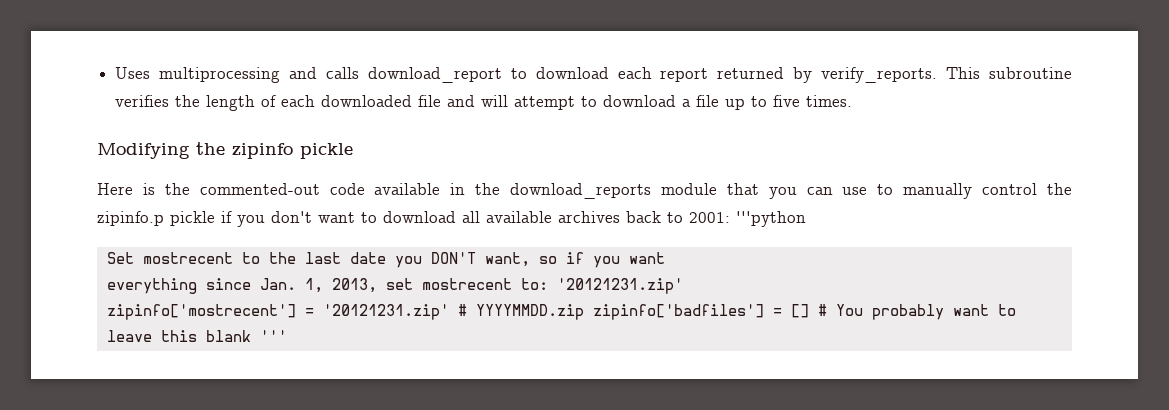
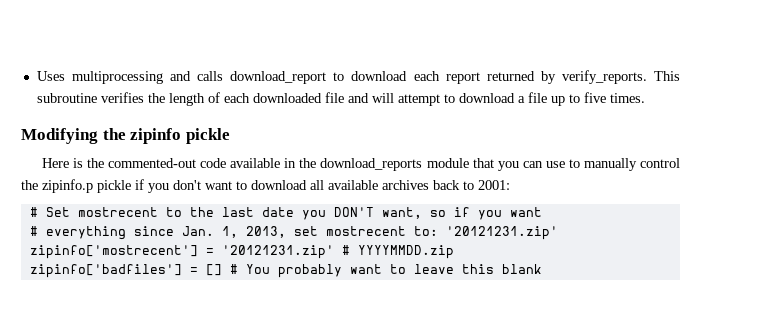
- Here is the commented-out code available in the download_reports module that you can use to manually control the zipinfo.p pickle if you don't want to download all available archives back to 2001: '''python
- Set mostrecent to the last date you DON'T want, so if you want
+ Here is the commented-out code available in the download_reports module that you can use to manually control the zipinfo.p pickle if you don't want to download all available archives back to 2001:
+ # Set mostrecent to the last date you DON'T want, so if you want
- everything since Jan. 1, 2013, set mostrecent to: '20121231.zip'
+ # everything since Jan. 1, 2013, set mostrecent to: '20121231.zip'
- zipinfo['mostrecent'] = '20121231.zip' # YYYYMMDD.zip zipinfo['badfiles'] = [] # You probably want to leave this blank '''
+ zipinfo['mostrecent'] = '20121231.zip' # YYYYMMDD.zip
+ zipinfo['badfiles'] = [] # You probably want to leave this blank

